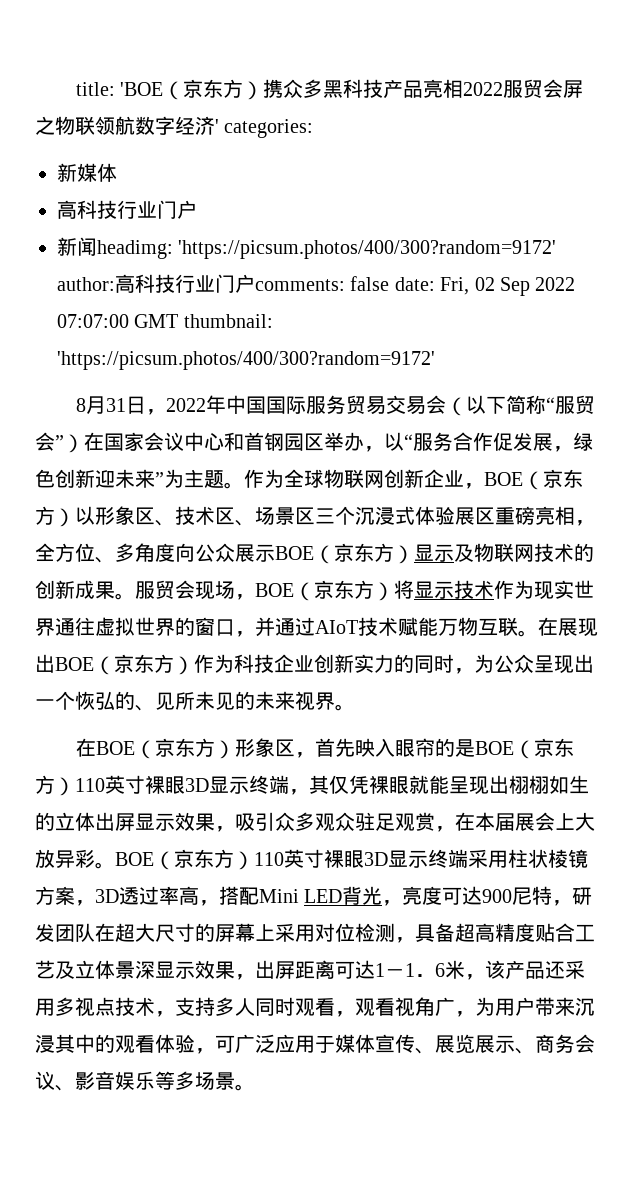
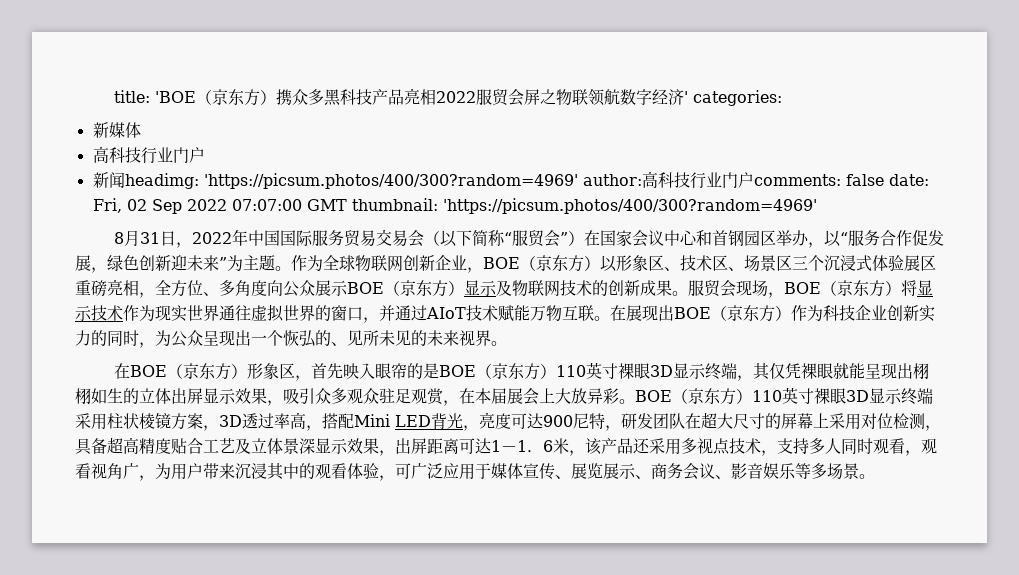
- 新闻headimg: 'https://picsum.photos/400/300?random=9172' author:高科技行业门户comments: false date: Fri, 02 Sep 2022 07:07:00 GMT thumbnail: 'https://picsum.photos/400/300?random=9172'
+ 新闻headimg: 'https://picsum.photos/400/300?random=4969' author:高科技行业门户comments: false date: Fri, 02 Sep 2022 07:07:00 GMT thumbnail: 'https://picsum.photos/400/300?random=4969'

